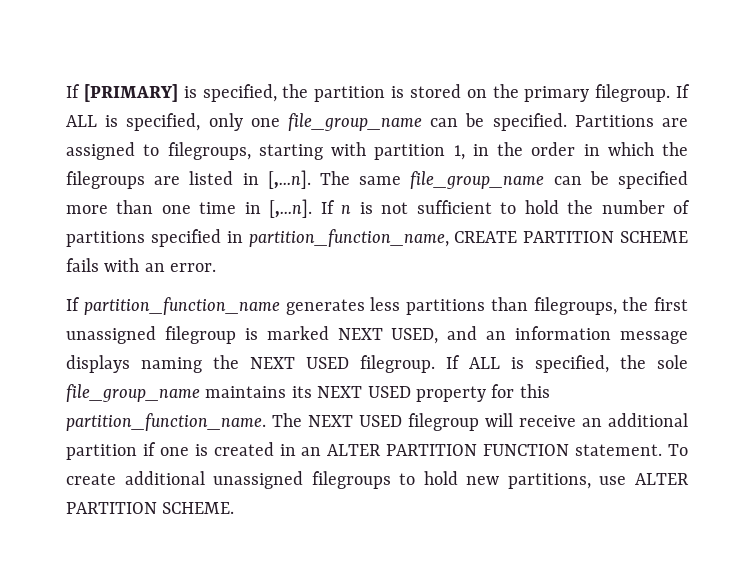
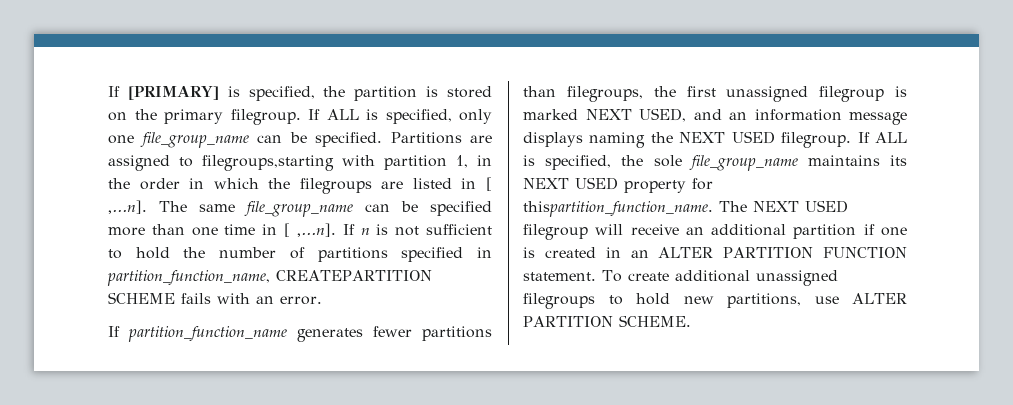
- Partitions are assigned to filegroups, starting with partition 1, in the order in which the filegroups are listed in [,...n]. The same file_group_name can be specified more than one time in [,...n]. If n is not sufficient to hold the number of partitions specified in partition_function_name, CREATE PARTITION SCHEME fails with an error.
+ Partitions are assigned to filegroups,starting with partition 1, in the order in which the filegroups are listed in [ ,...n]. The same file_group_name can be specified more than one time in [ ,...n]. If n is not sufficient to hold the number of partitions specified in partition_function_name, CREATEPARTITION SCHEME fails with an error.
- If partition_function_name generates less partitions than filegroups, the first unassigned filegroup is marked NEXT USED, and an information message displays naming the NEXT USED filegroup.
+ If partition_function_name generates fewer partitions than filegroups, the first unassigned filegroup is marked NEXT USED, and an information message displays naming the NEXT USED filegroup.
- If ALL is specified, the sole file_group_name maintains its NEXT USED property for this partition_function_name.
+ If ALL is specified, the sole file_group_name maintains its NEXT USED property for thispartition_function_name.

